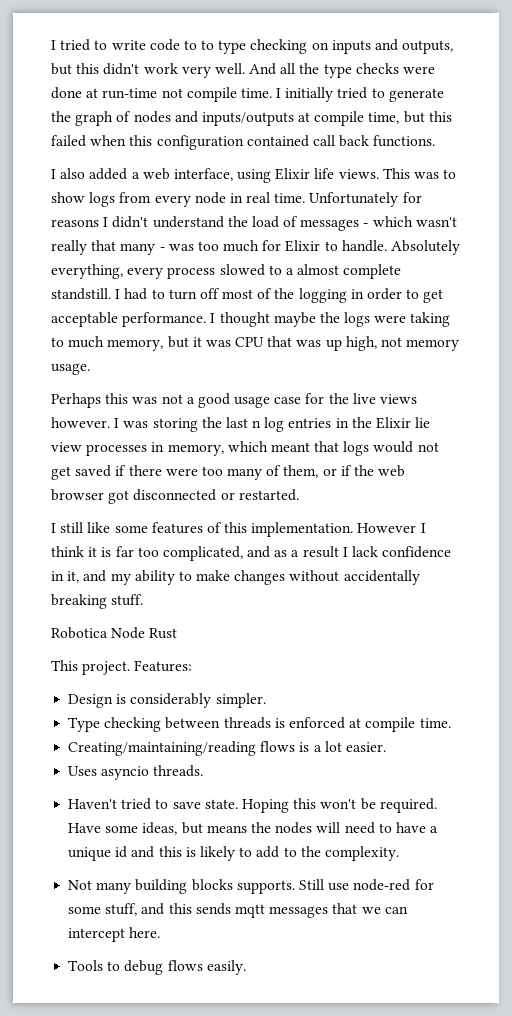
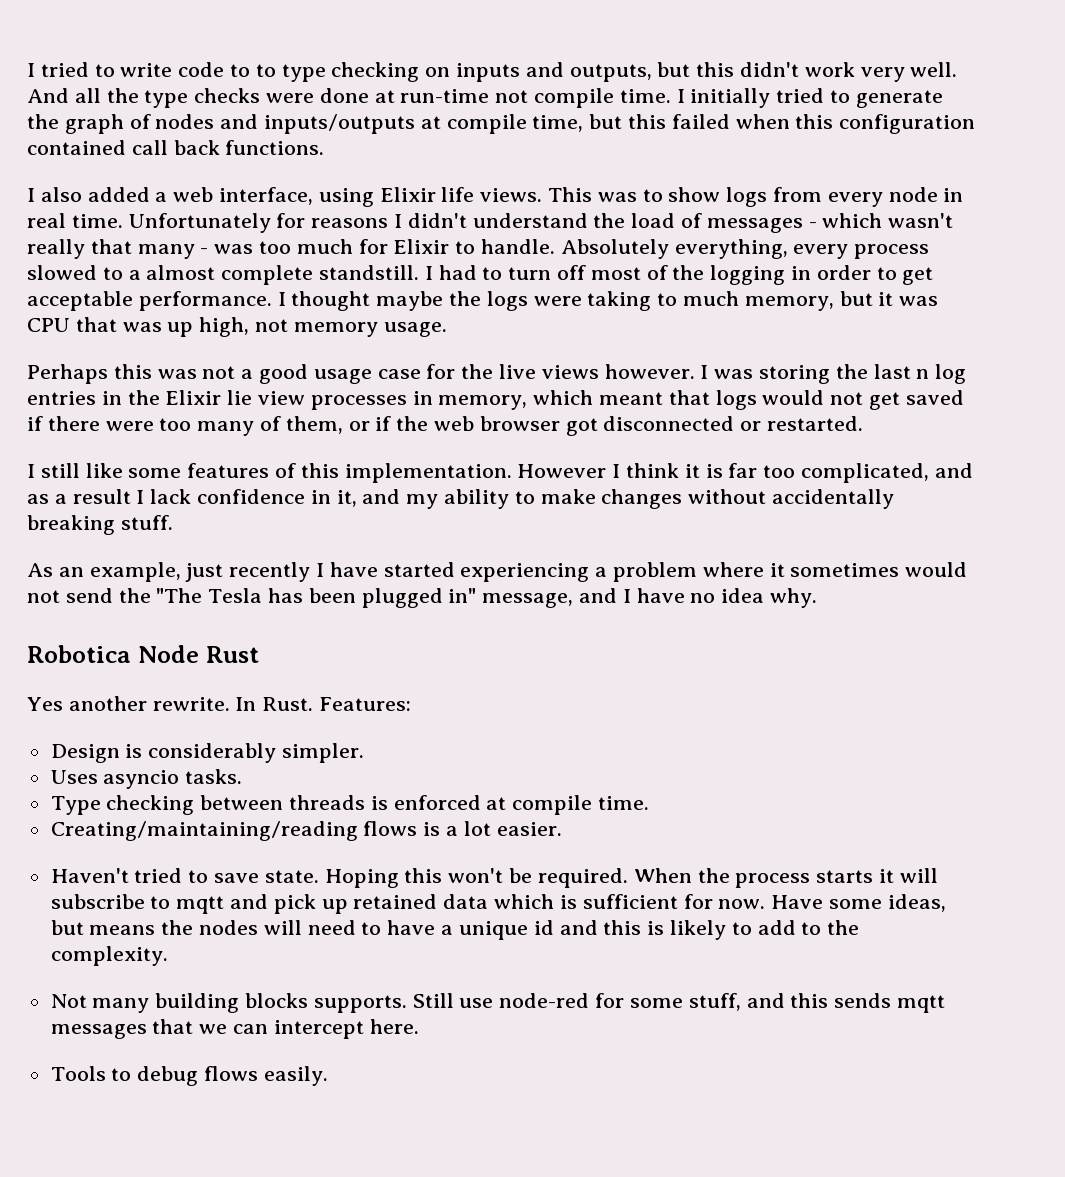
+ As an example, just recently I have started experiencing a problem where it sometimes would not send the "The Tesla has been plugged in" message, and I have no idea why.
  Robotica Node Rust
- This project.
+ Yes another rewrite. In Rust.
+ Uses asyncio tasks.
- Uses asyncio threads.
+ When the process starts it will subscribe to mqtt and pick up retained data which is sufficient for now.

